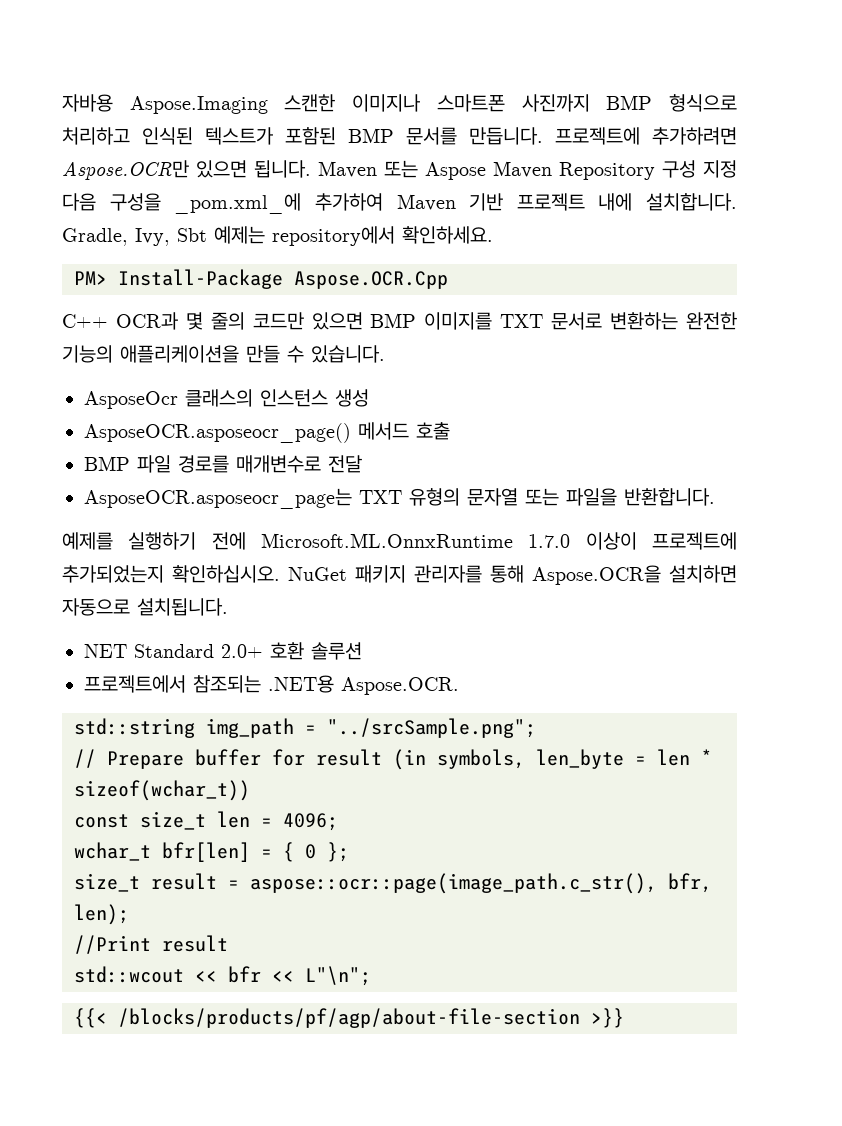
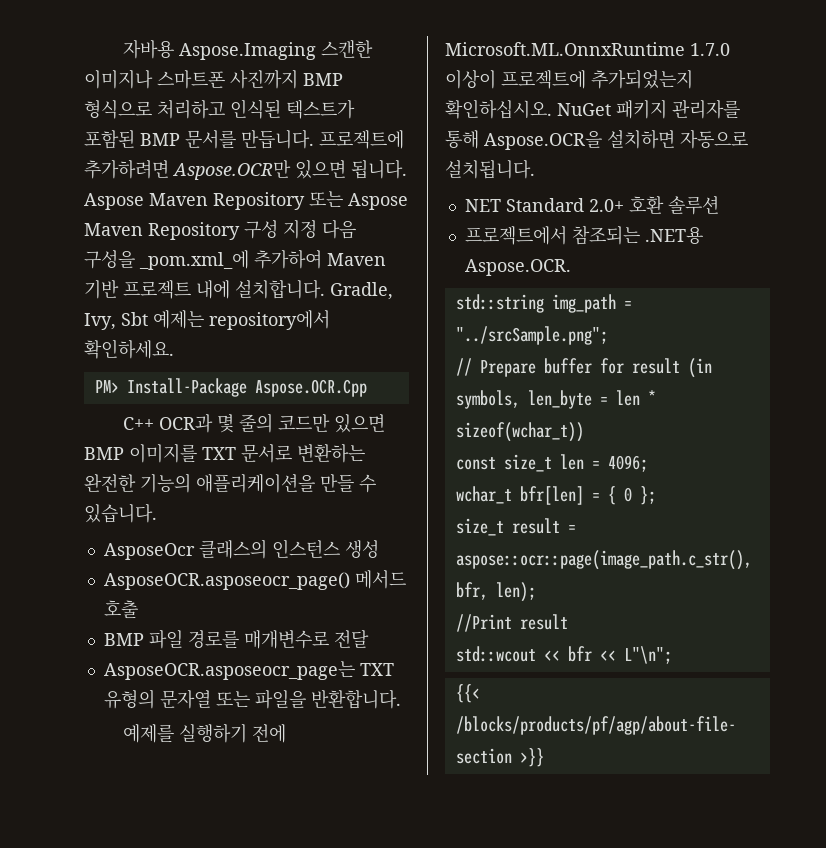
- Maven 또는 Aspose Maven Repository 구성 지정 다음 구성을 _pom.xml_에 추가하여 Maven 기반 프로젝트 내에 설치합니다.
+ Aspose Maven Repository 또는 Aspose Maven Repository 구성 지정 다음 구성을 _pom.xml_에 추가하여 Maven 기반 프로젝트 내에 설치합니다.

